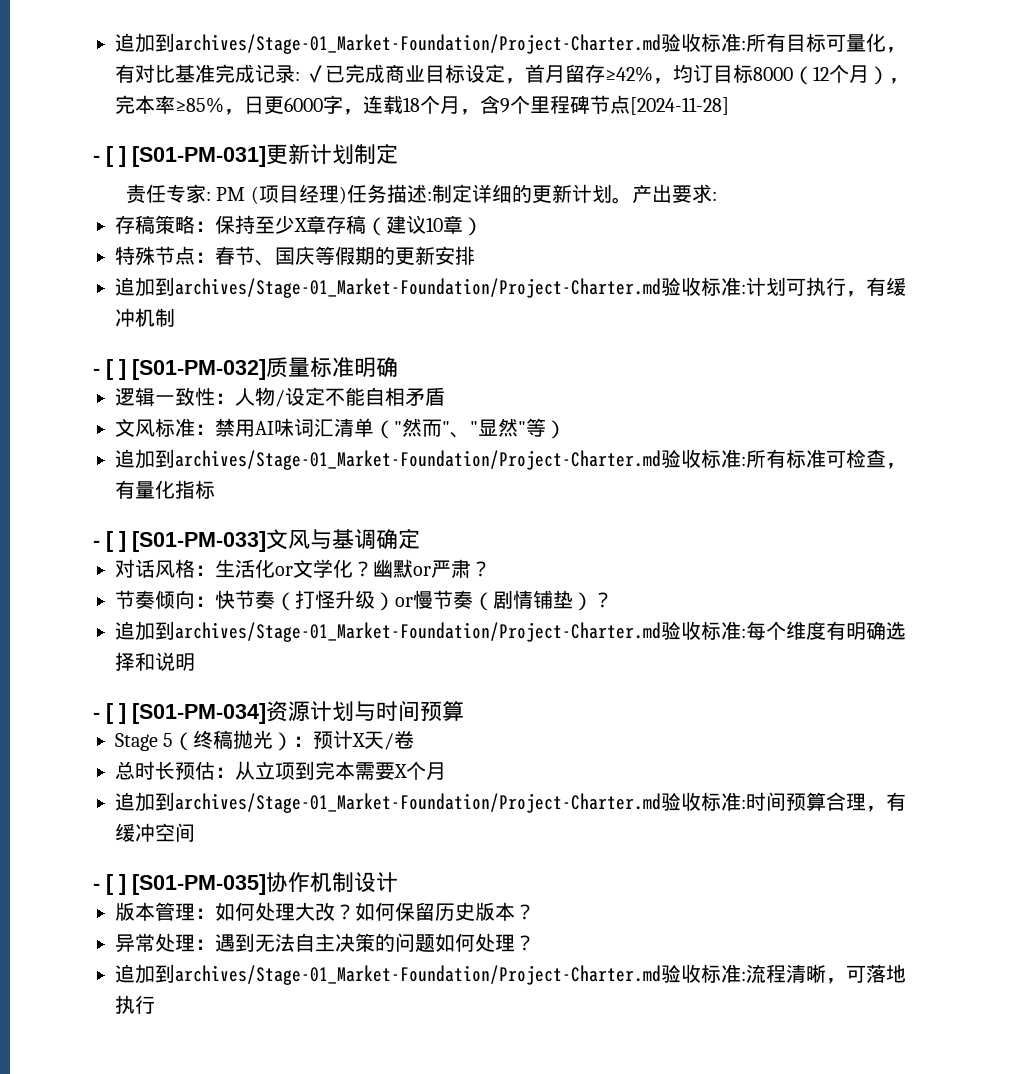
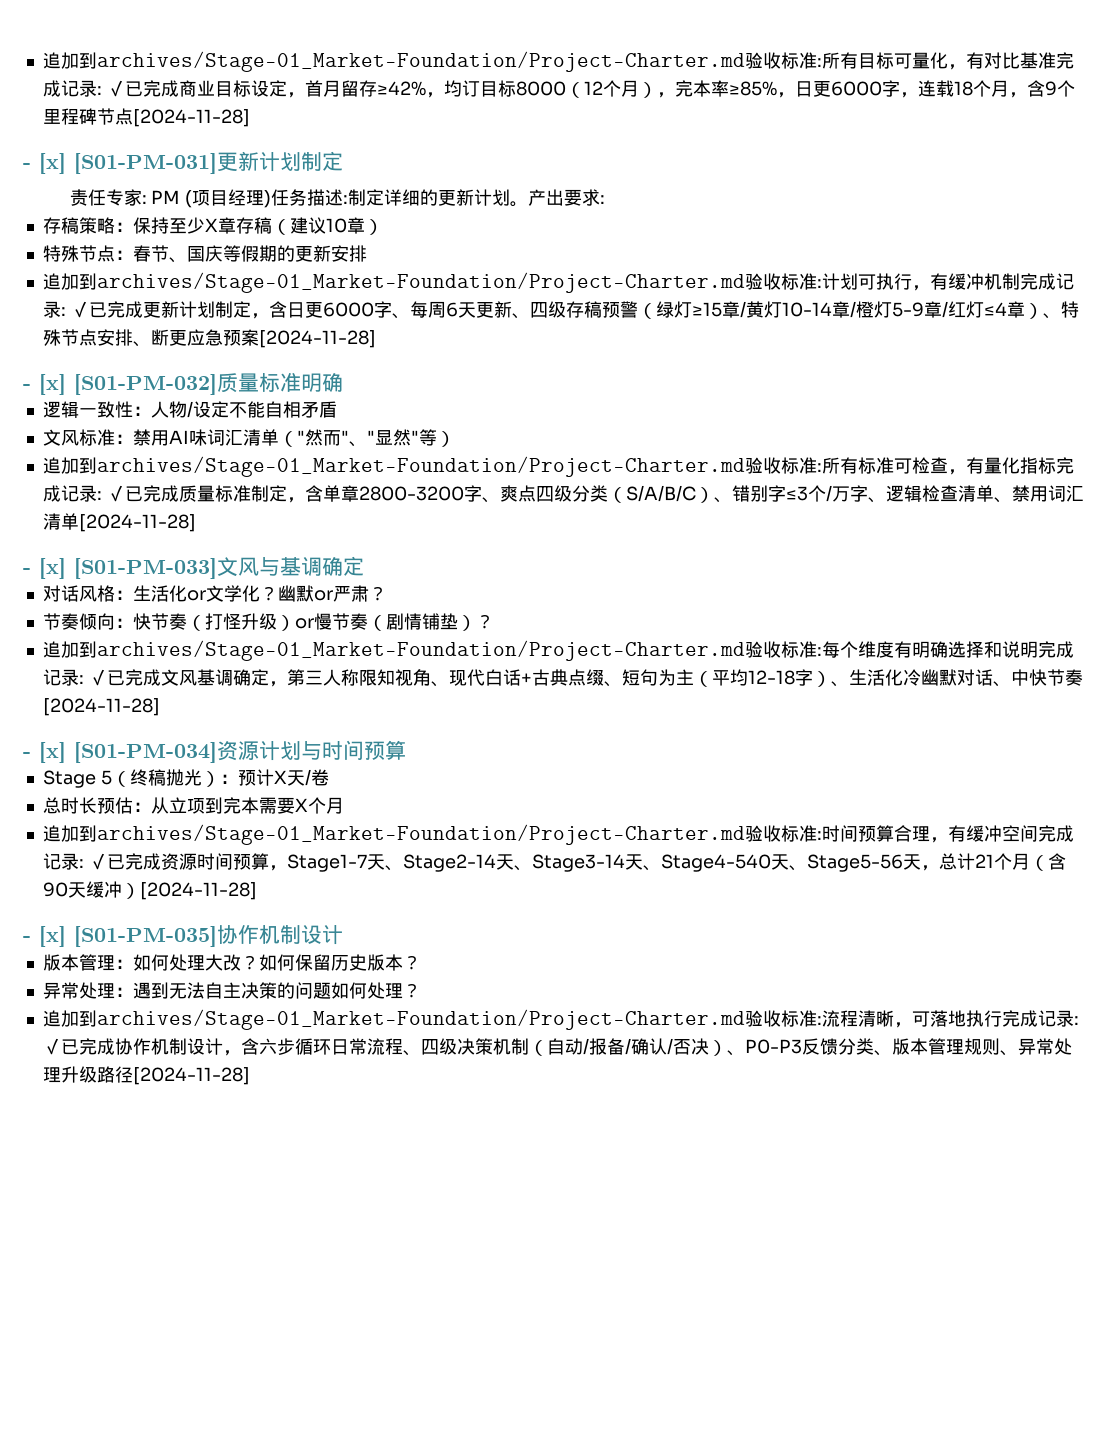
- - [ ] [S01-PM-031]更新计划制定
+ - [x] [S01-PM-031]更新计划制定
- 追加到archives/Stage-01_Market-Foundation/Project-Charter.md验收标准:计划可执行，有缓冲机制
- - [ ] [S01-PM-032]质量标准明确
+ 追加到archives/Stage-01_Market-Foundation/Project-Charter.md验收标准:计划可执行，有缓冲机制完成记录: ✓已完成更新计划制定，含日更6000字、每周6天更新、四级存稿预警（绿灯≥15章/黄灯10-14章/橙灯5-9章/红灯≤4章）、特殊节点安排、断更应急预案[2024-11-28]
+ - [x] [S01-PM-032]质量标准明确
- 追加到archives/Stage-01_Market-Foundation/Project-Charter.md验收标准:所有标准可检查，有量化指标
- - [ ] [S01-PM-033]文风与基调确定
+ 追加到archives/Stage-01_Market-Foundation/Project-Charter.md验收标准:所有标准可检查，有量化指标完成记录: ✓已完成质量标准制定，含单章2800-3200字、爽点四级分类（S/A/B/C）、错别字≤3个/万字、逻辑检查清单、禁用词汇清单[2024-11-28]
+ - [x] [S01-PM-033]文风与基调确定
- 追加到archives/Stage-01_Market-Foundation/Project-Charter.md验收标准:每个维度有明确选择和说明
- - [ ] [S01-PM-034]资源计划与时间预算
+ 追加到archives/Stage-01_Market-Foundation/Project-Charter.md验收标准:每个维度有明确选择和说明完成记录: ✓已完成文风基调确定，第三人称限知视角、现代白话+古典点缀、短句为主（平均12-18字）、生活化冷幽默对话、中快节奏[2024-11-28]
+ - [x] [S01-PM-034]资源计划与时间预算
- 追加到archives/Stage-01_Market-Foundation/Project-Charter.md验收标准:时间预算合理，有缓冲空间
- - [ ] [S01-PM-035]协作机制设计
+ 追加到archives/Stage-01_Market-Foundation/Project-Charter.md验收标准:时间预算合理，有缓冲空间完成记录: ✓已完成资源时间预算，Stage1-7天、Stage2-14天、Stage3-14天、Stage4-540天、Stage5-56天，总计21个月（含90天缓冲）[2024-11-28]
+ - [x] [S01-PM-035]协作机制设计
- 追加到archives/Stage-01_Market-Foundation/Project-Charter.md验收标准:流程清晰，可落地执行
+ 追加到archives/Stage-01_Market-Foundation/Project-Charter.md验收标准:流程清晰，可落地执行完成记录: ✓已完成协作机制设计，含六步循环日常流程、四级决策机制（自动/报备/确认/否决）、P0-P3反馈分类、版本管理规则、异常处理升级路径[2024-11-28]

